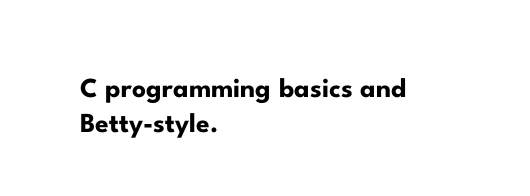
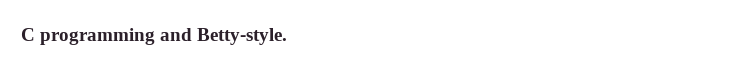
- C programming basics and Betty-style.
+ C programming and Betty-style.

